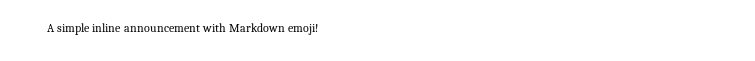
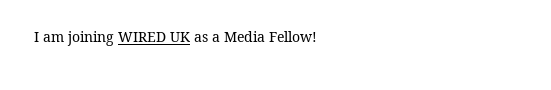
- A simple inline announcement with Markdown emoji!
+ I am joining WIRED UK as a Media Fellow!

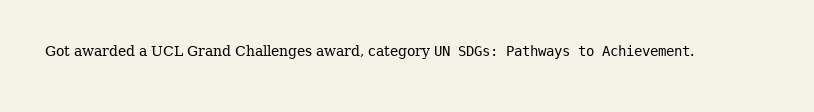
- I am joining WIRED UK as a Media Fellow!
+ Got awarded a UCL Grand Challenges award, category UN SDGs: Pathways to Achievement.

